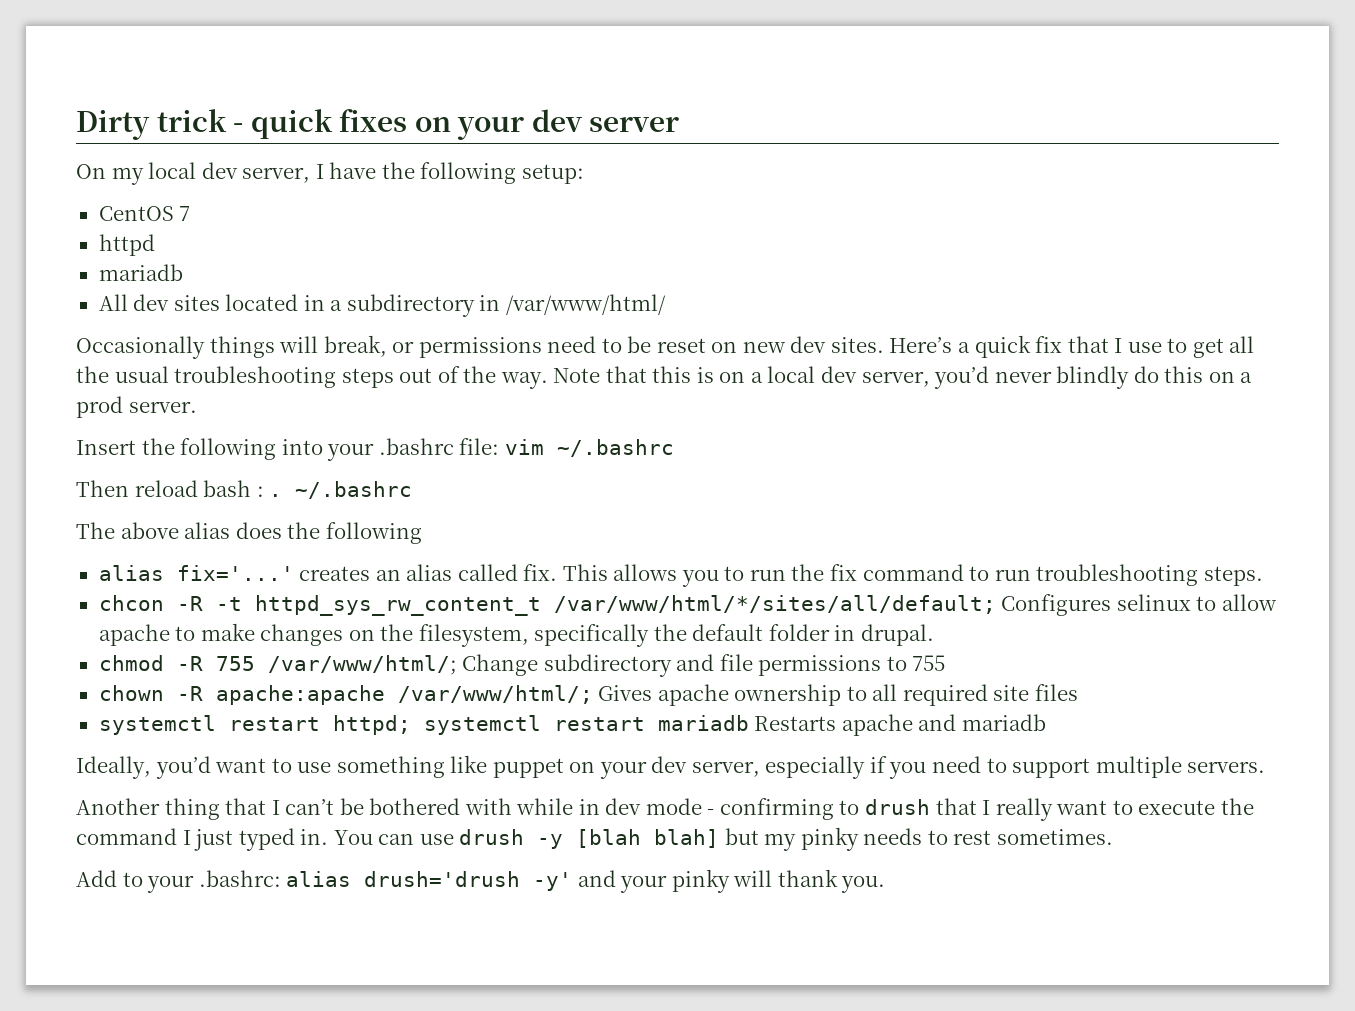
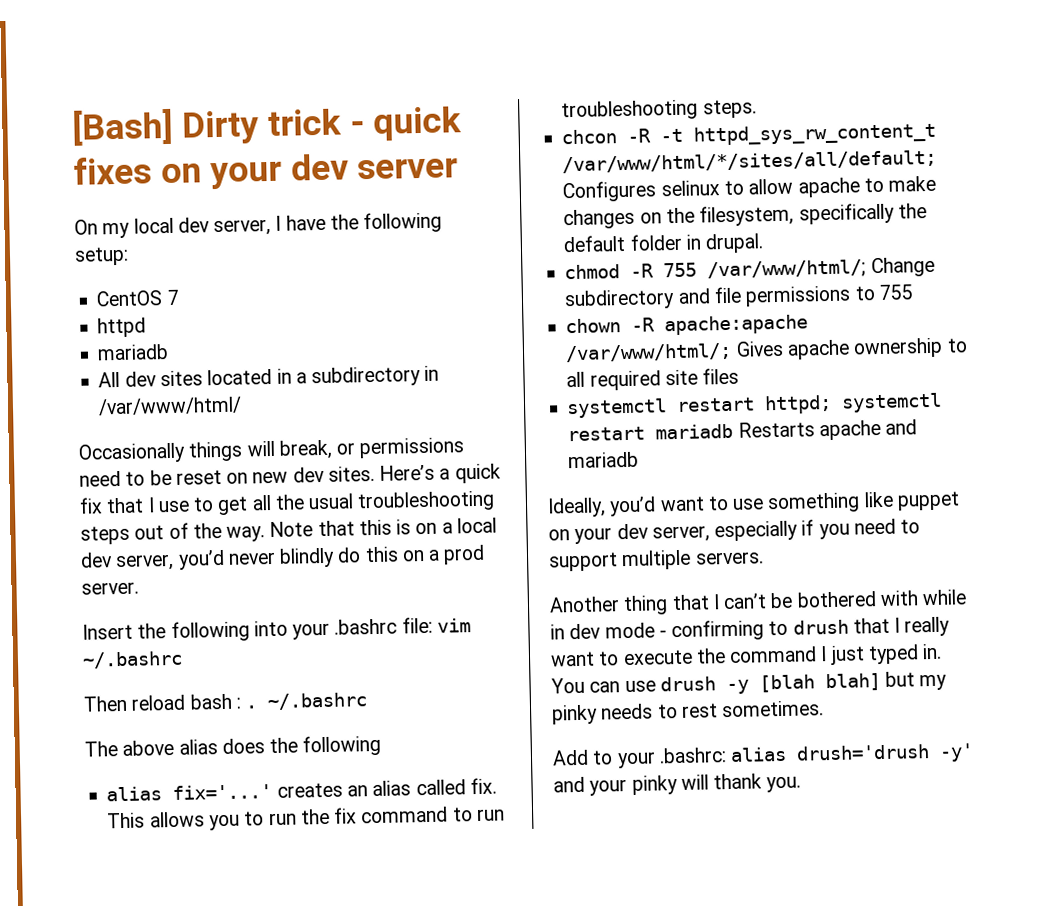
- Dirty trick - quick fixes on your dev server
+ [Bash] Dirty trick - quick fixes on your dev server

